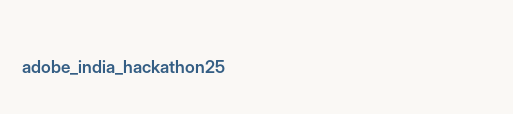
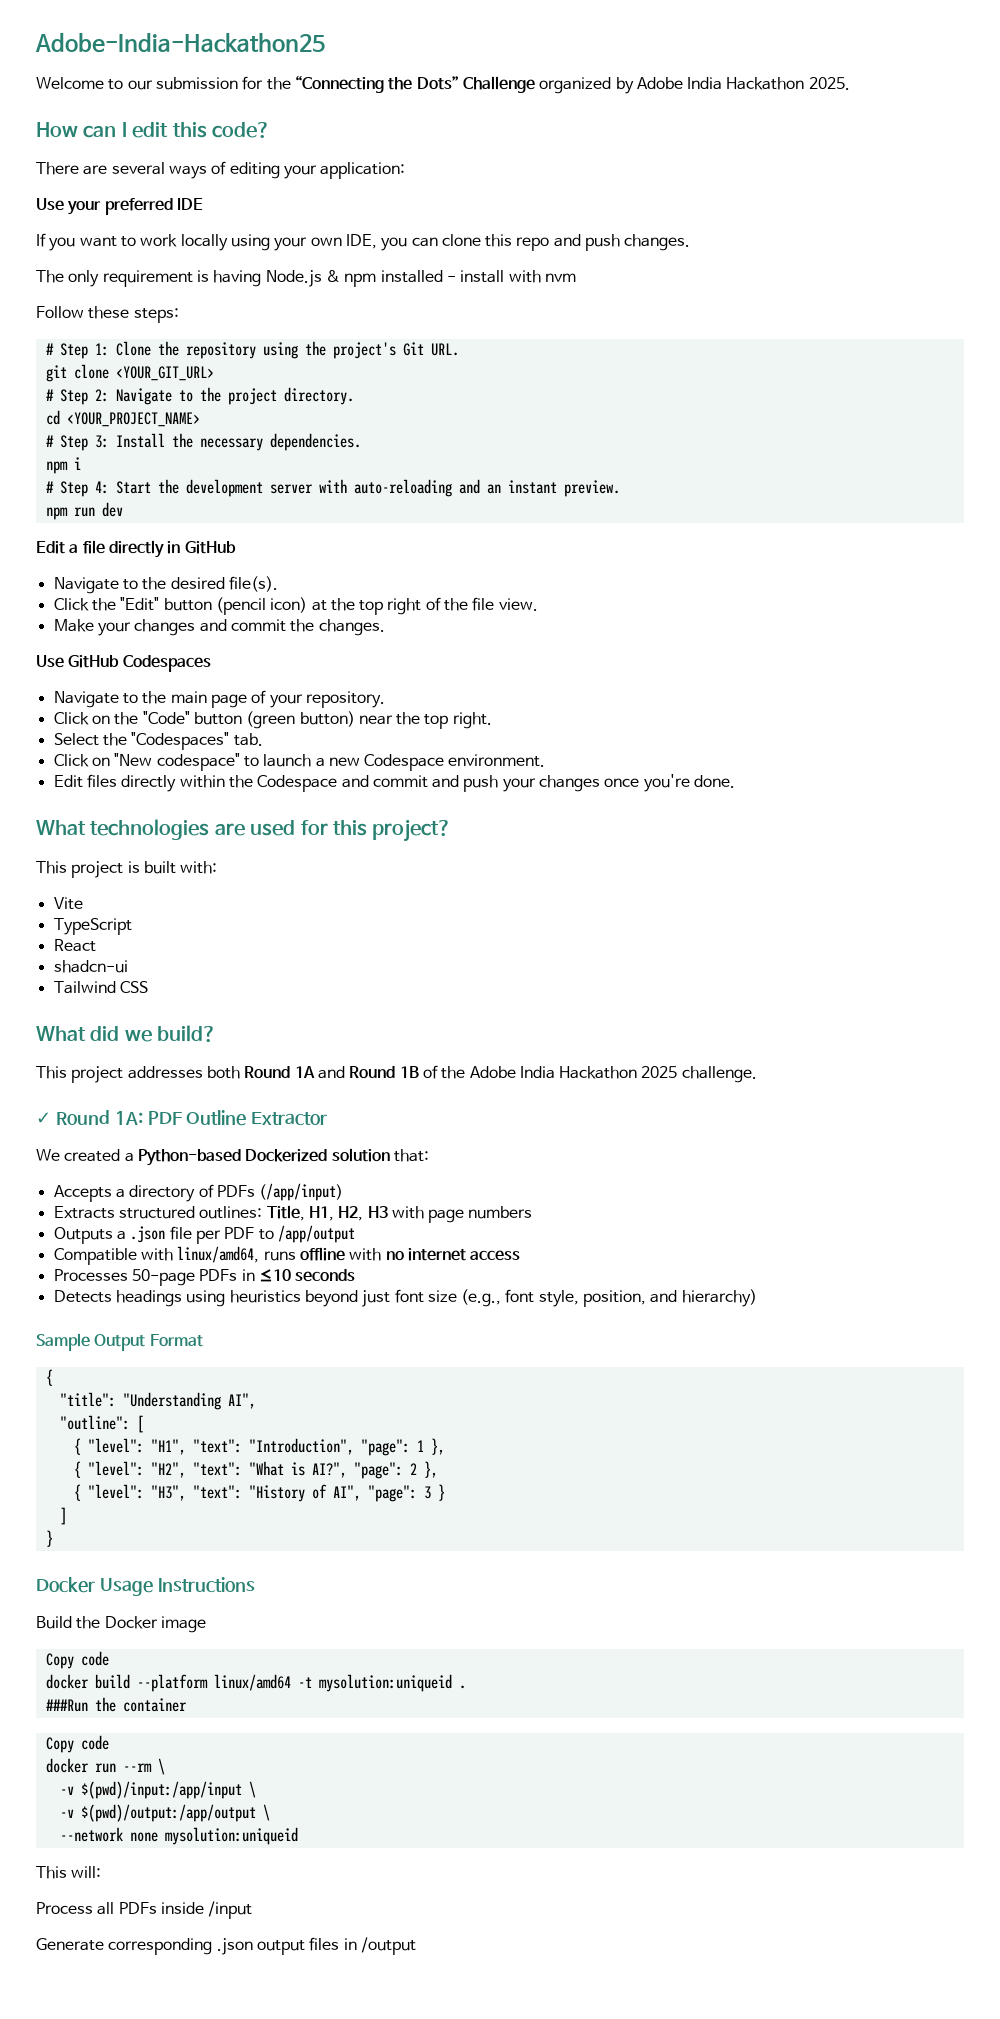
- adobe_india_hackathon25
+ Adobe-India-Hackathon25
+ Welcome to our submission for the “Connecting the Dots” Challenge organized by Adobe India Hackathon 2025.
+ How can I edit this code?
+ There are several ways of editing your application:
+ Use your preferred IDE
+ If you want to work locally using your own IDE, you can clone this repo and push changes.
+ The only requirement is having Node.js & npm installed - install with nvm
+ Follow these steps:
+ # Step 1: Clone the repository using the project's Git URL.
+ git clone <YOUR_GIT_URL>
+ # Step 2: Navigate to the project directory.
+ cd <YOUR_PROJECT_NAME>
+ # Step 3: Install the necessary dependencies.
+ npm i
+ # Step 4: Start the development server with auto-reloading and an instant preview.
+ npm run dev
+ Edit a file directly in GitHub
+ Navigate to the desired file(s).
+ Click the "Edit" button (pencil icon) at the top right of the file view.
+ Make your changes and commit the changes.
+ Use GitHub Codespaces
+ Navigate to the main page of your repository.
+ Click on the "Code" button (green button) near the top right.
+ Select the "Codespaces" tab.
+ Click on "New codespace" to launch a new Codespace environment.
+ Edit files directly within the Codespace and commit and push your changes once you're done.
+ What technologies are used for this project?
+ This project is built with:
+ Vite
+ TypeScript
+ React
+ shadcn-ui
+ Tailwind CSS
+ What did we build?
+ This project addresses both Round 1A and Round 1B of the Adobe India Hackathon 2025 challenge.
+ ✓ Round 1A: PDF Outline Extractor
+ We created a Python-based Dockerized solution that:
+ Accepts a directory of PDFs (/app/input)
+ Extracts structured outlines: Title, H1, H2, H3 with page numbers
+ Outputs a .json file per PDF to /app/output
+ Compatible with linux/amd64, runs offline with no internet access
+ Processes 50-page PDFs in ≤10 seconds
+ Detects headings using heuristics beyond just font size (e.g., font style, position, and hierarchy)
+ Sample Output Format
+ {
+ "title": "Understanding AI",
+ "outline": [
+ { "level": "H1", "text": "Introduction", "page": 1 },
+ { "level": "H2", "text": "What is AI?", "page": 2 },
+ { "level": "H3", "text": "History of AI", "page": 3 }
+ ]
+ }
+ Docker Usage Instructions
+ Build the Docker image
+ Copy code
+ docker build --platform linux/amd64 -t mysolution:uniqueid .
+ ###Run the container
+ Copy code
+ docker run --rm \
+ -v $(pwd)/input:/app/input \
+ -v $(pwd)/output:/app/output \
+ --network none mysolution:uniqueid
+ This will:
+ Process all PDFs inside /input
+ Generate corresponding .json output files in /output

